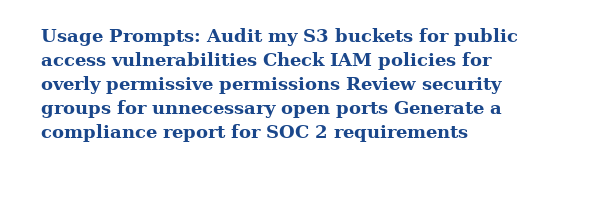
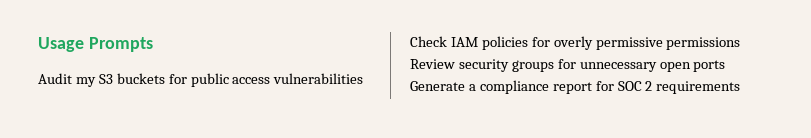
- Usage Prompts: Audit my S3 buckets for public access vulnerabilities Check IAM policies for overly permissive permissions Review security groups for unnecessary open ports Generate a compliance report for SOC 2 requirements
+ Usage Prompts
+ Audit my S3 buckets for public access vulnerabilities Check IAM policies for overly permissive permissions Review security groups for unnecessary open ports Generate a compliance report for SOC 2 requirements

